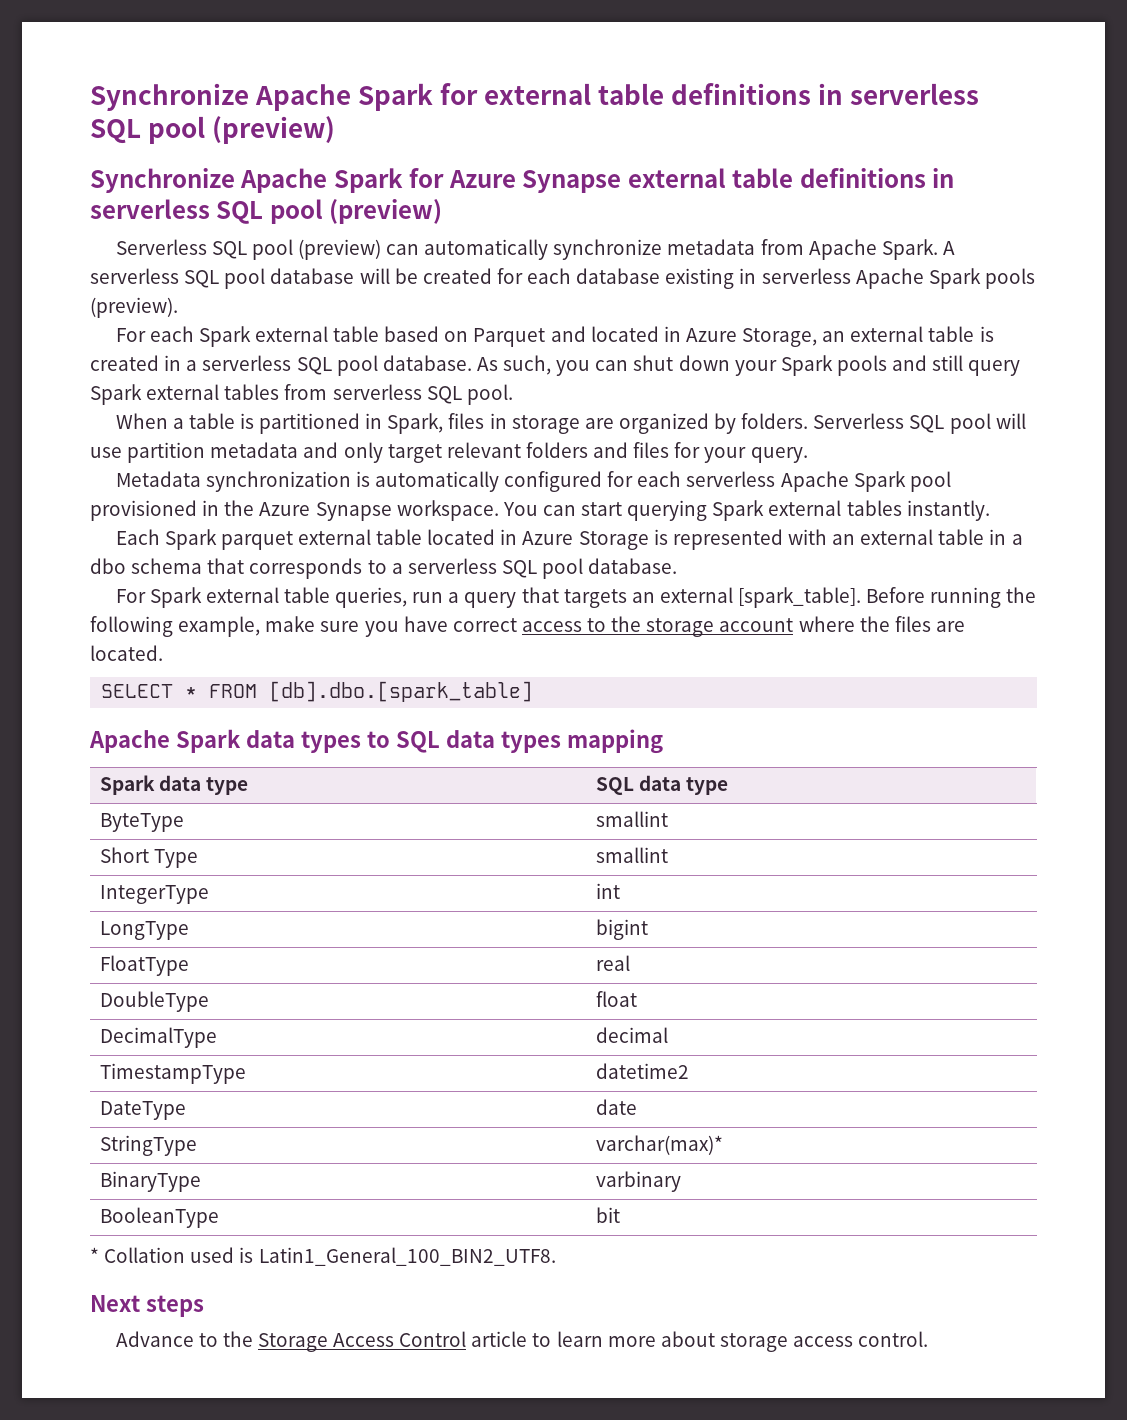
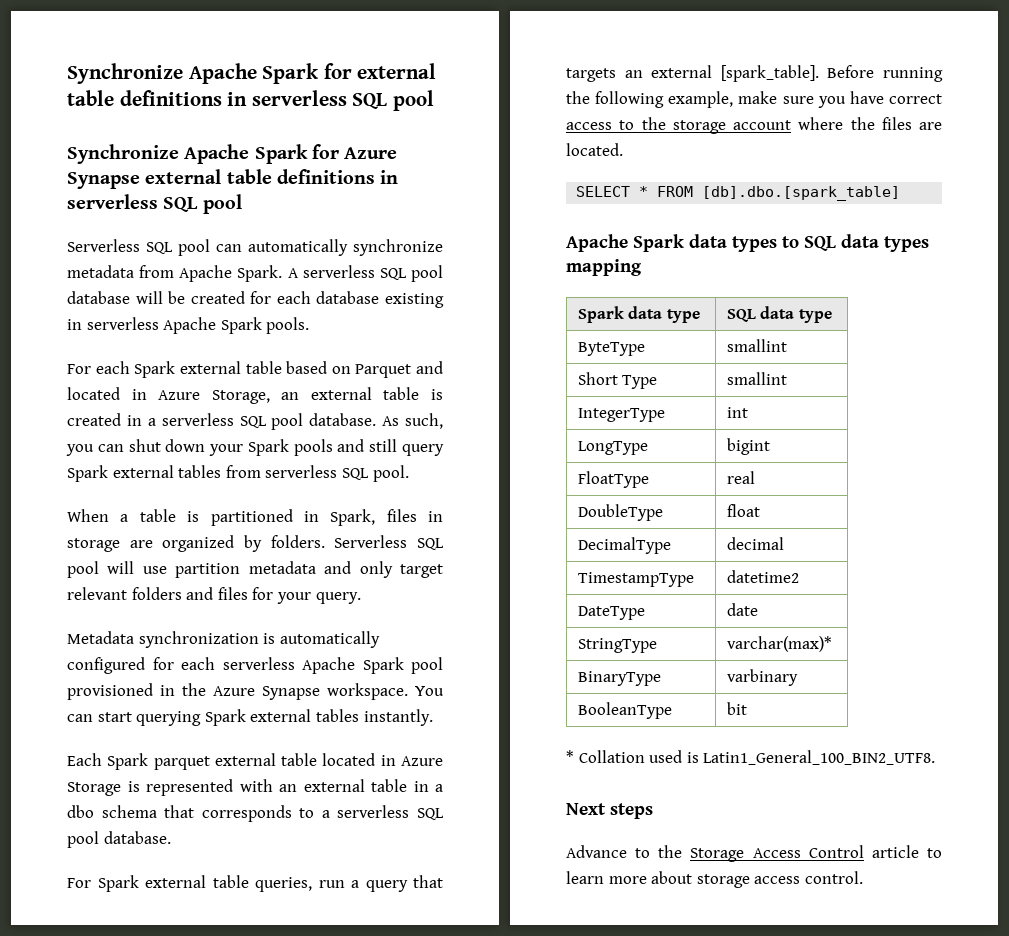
- Synchronize Apache Spark for external table definitions in serverless SQL pool (preview)
+ Synchronize Apache Spark for external table definitions in serverless SQL pool
- Synchronize Apache Spark for Azure Synapse external table definitions in serverless SQL pool (preview)
- Serverless SQL pool (preview) can automatically synchronize metadata from Apache Spark.
+ Synchronize Apache Spark for Azure Synapse external table definitions in serverless SQL pool
+ Serverless SQL pool can automatically synchronize metadata from Apache Spark.
- A serverless SQL pool database will be created for each database existing in serverless Apache Spark pools (preview).
+ A serverless SQL pool database will be created for each database existing in serverless Apache Spark pools.

